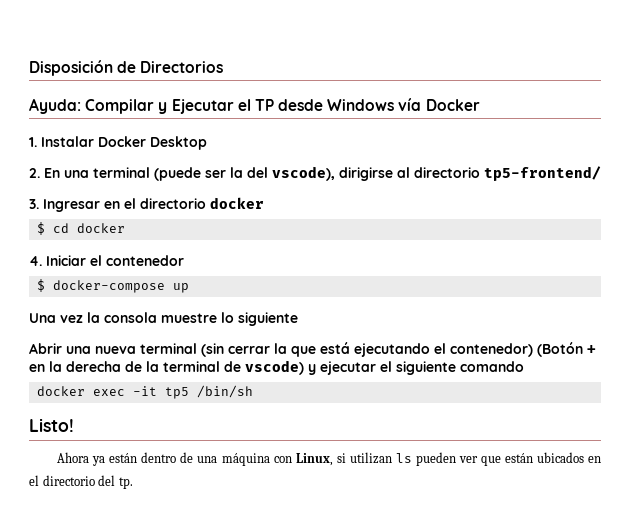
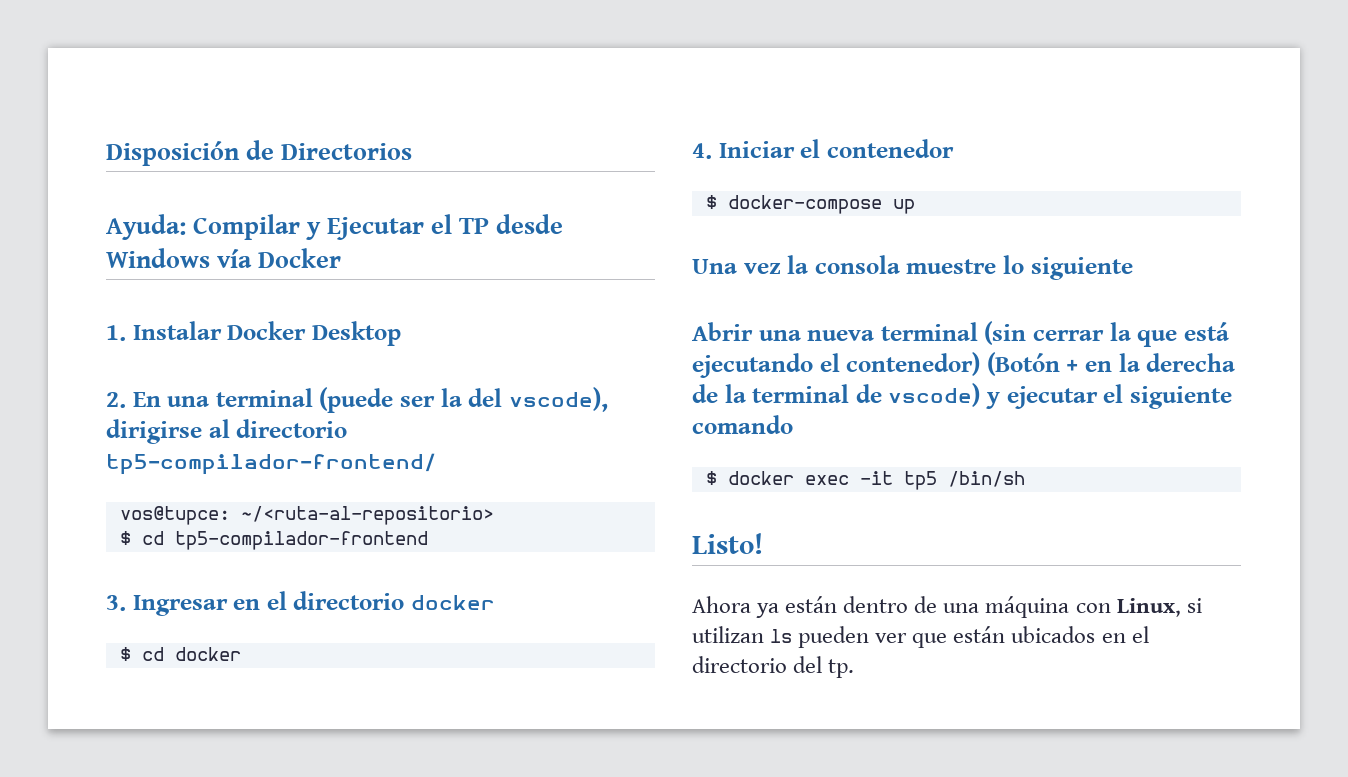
- 2. En una terminal (puede ser la del vscode), dirigirse al directorio tp5-frontend/
+ 2. En una terminal (puede ser la del vscode), dirigirse al directorio tp5-compilador-frontend/
+ vos@tupce: ~/<ruta-al-repositorio>
+ $ cd tp5-compilador-frontend
- docker exec -it tp5 /bin/sh
+ $ docker exec -it tp5 /bin/sh

